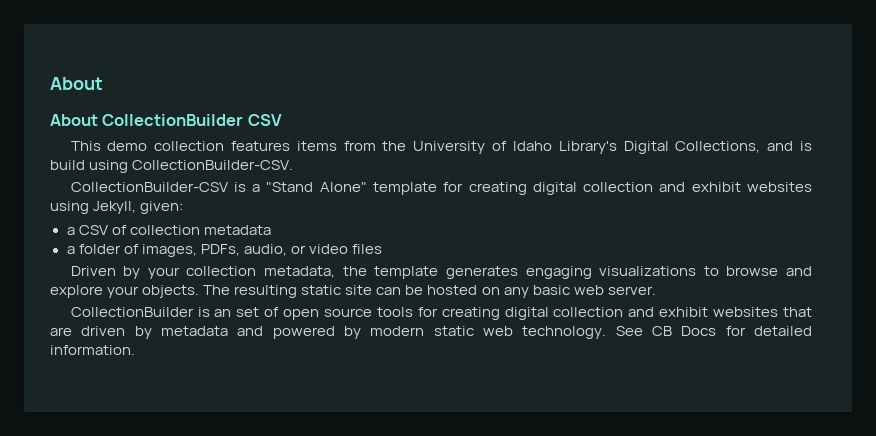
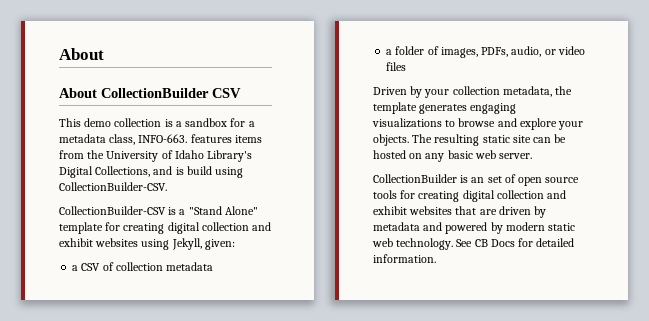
- This demo collection features items from the University of Idaho Library's Digital Collections, and is build using CollectionBuilder-CSV.
+ This demo collection is a sandbox for a metadata class, INFO-663. features items from the University of Idaho Library's Digital Collections, and is build using CollectionBuilder-CSV.

